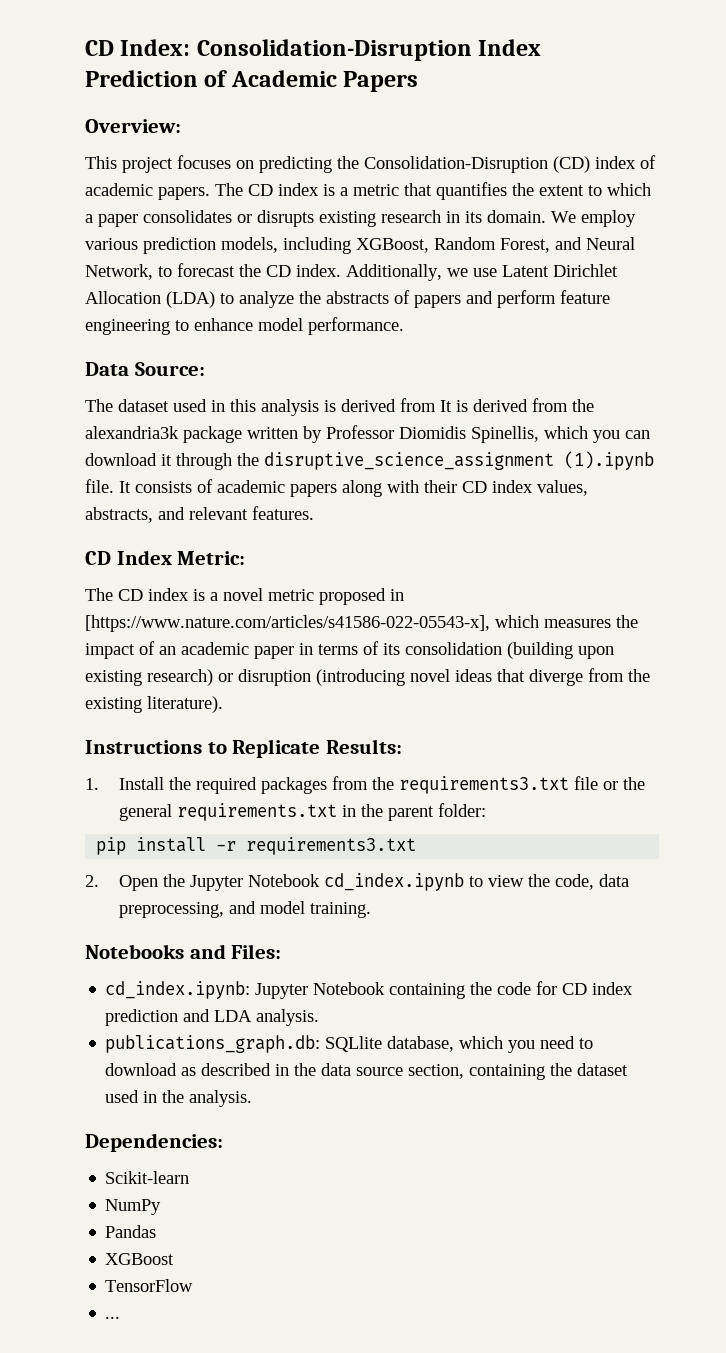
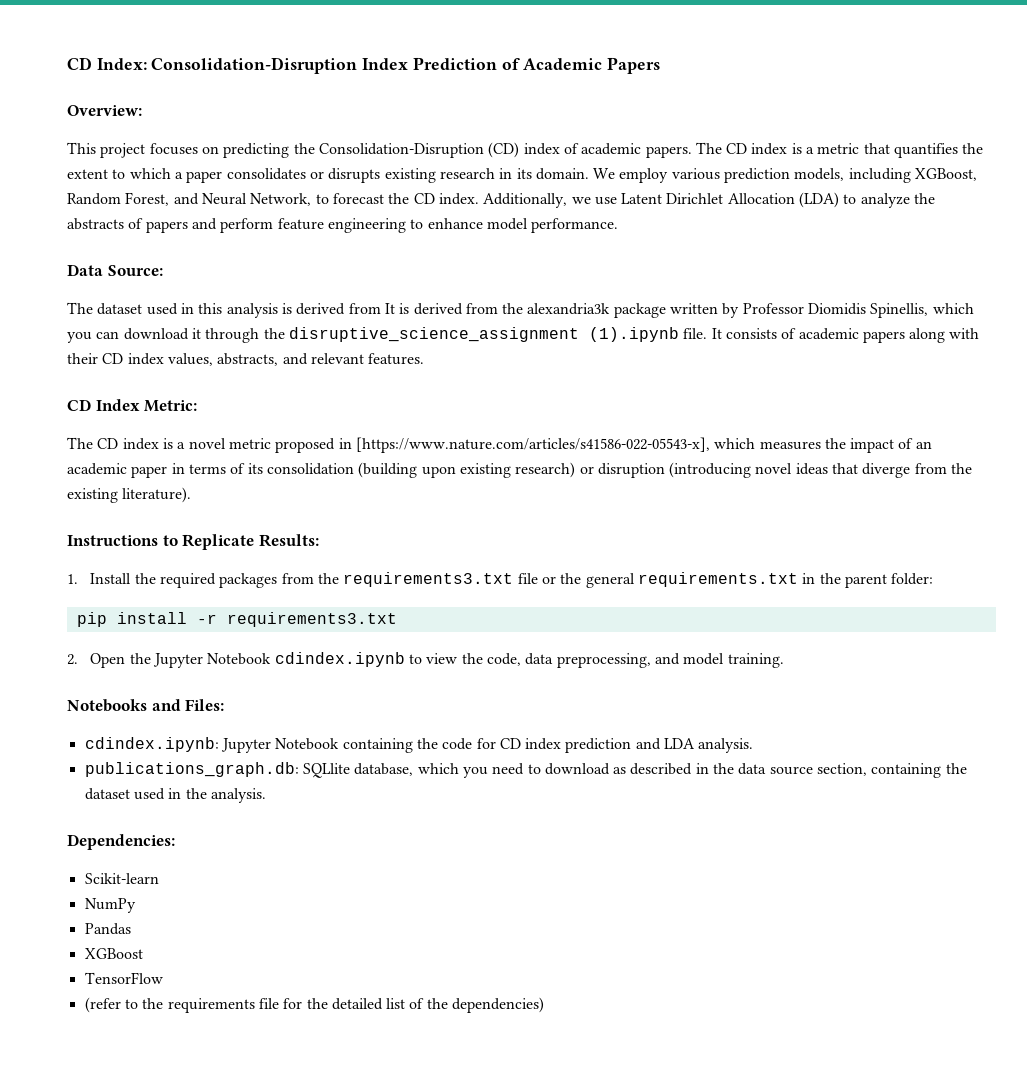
- 2. Open the Jupyter Notebook cd_index.ipynb to view the code, data preprocessing, and model training.
+ 2. Open the Jupyter Notebook cdindex.ipynb to view the code, data preprocessing, and model training.
- cd_index.ipynb: Jupyter Notebook containing the code for CD index prediction and LDA analysis.
+ cdindex.ipynb: Jupyter Notebook containing the code for CD index prediction and LDA analysis.
- ...
+ (refer to the requirements file for the detailed list of the dependencies)

